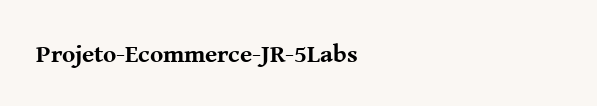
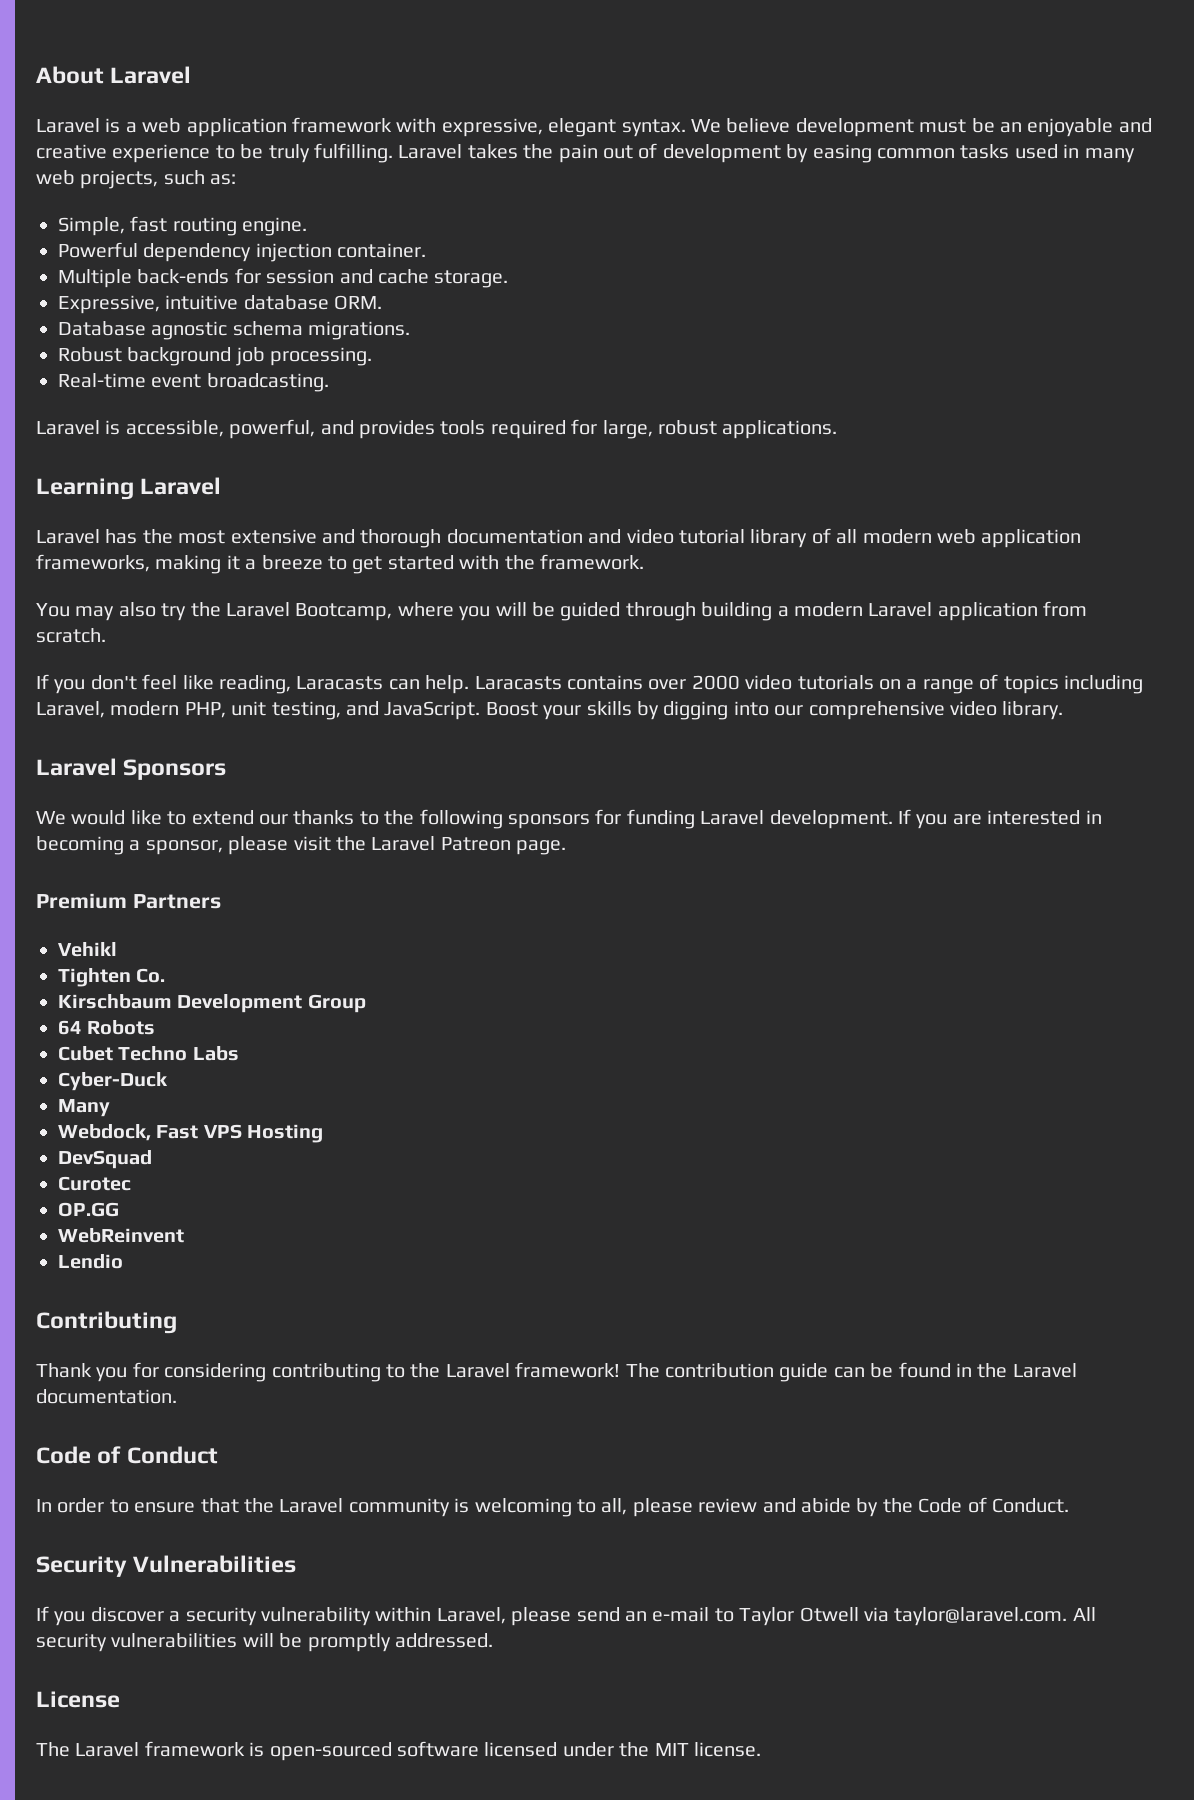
- Projeto-Ecommerce-JR-5Labs
+ About Laravel
+ Laravel is a web application framework with expressive, elegant syntax. We believe development must be an enjoyable and creative experience to be truly fulfilling. Laravel takes the pain out of development by easing common tasks used in many web projects, such as:
+ Simple, fast routing engine.
+ Powerful dependency injection container.
+ Multiple back-ends for session and cache storage.
+ Expressive, intuitive database ORM.
+ Database agnostic schema migrations.
+ Robust background job processing.
+ Real-time event broadcasting.
+ Laravel is accessible, powerful, and provides tools required for large, robust applications.
+ Learning Laravel
+ Laravel has the most extensive and thorough documentation and video tutorial library of all modern web application frameworks, making it a breeze to get started with the framework.
+ You may also try the Laravel Bootcamp, where you will be guided through building a modern Laravel application from scratch.
+ If you don't feel like reading, Laracasts can help. Laracasts contains over 2000 video tutorials on a range of topics including Laravel, modern PHP, unit testing, and JavaScript. Boost your skills by digging into our comprehensive video library.
+ Laravel Sponsors
+ We would like to extend our thanks to the following sponsors for funding Laravel development. If you are interested in becoming a sponsor, please visit the Laravel Patreon page.
+ Premium Partners
+ Vehikl
+ Tighten Co.
+ Kirschbaum Development Group
+ 64 Robots
+ Cubet Techno Labs
+ Cyber-Duck
+ Many
+ Webdock, Fast VPS Hosting
+ DevSquad
+ Curotec
+ OP.GG
+ WebReinvent
+ Lendio
+ Contributing
+ Thank you for considering contributing to the Laravel framework! The contribution guide can be found in the Laravel documentation.
+ Code of Conduct
+ In order to ensure that the Laravel community is welcoming to all, please review and abide by the Code of Conduct.
+ Security Vulnerabilities
+ If you discover a security vulnerability within Laravel, please send an e-mail to Taylor Otwell via taylor@laravel.com. All security vulnerabilities will be promptly addressed.
+ License
+ The Laravel framework is open-sourced software licensed under the MIT license.

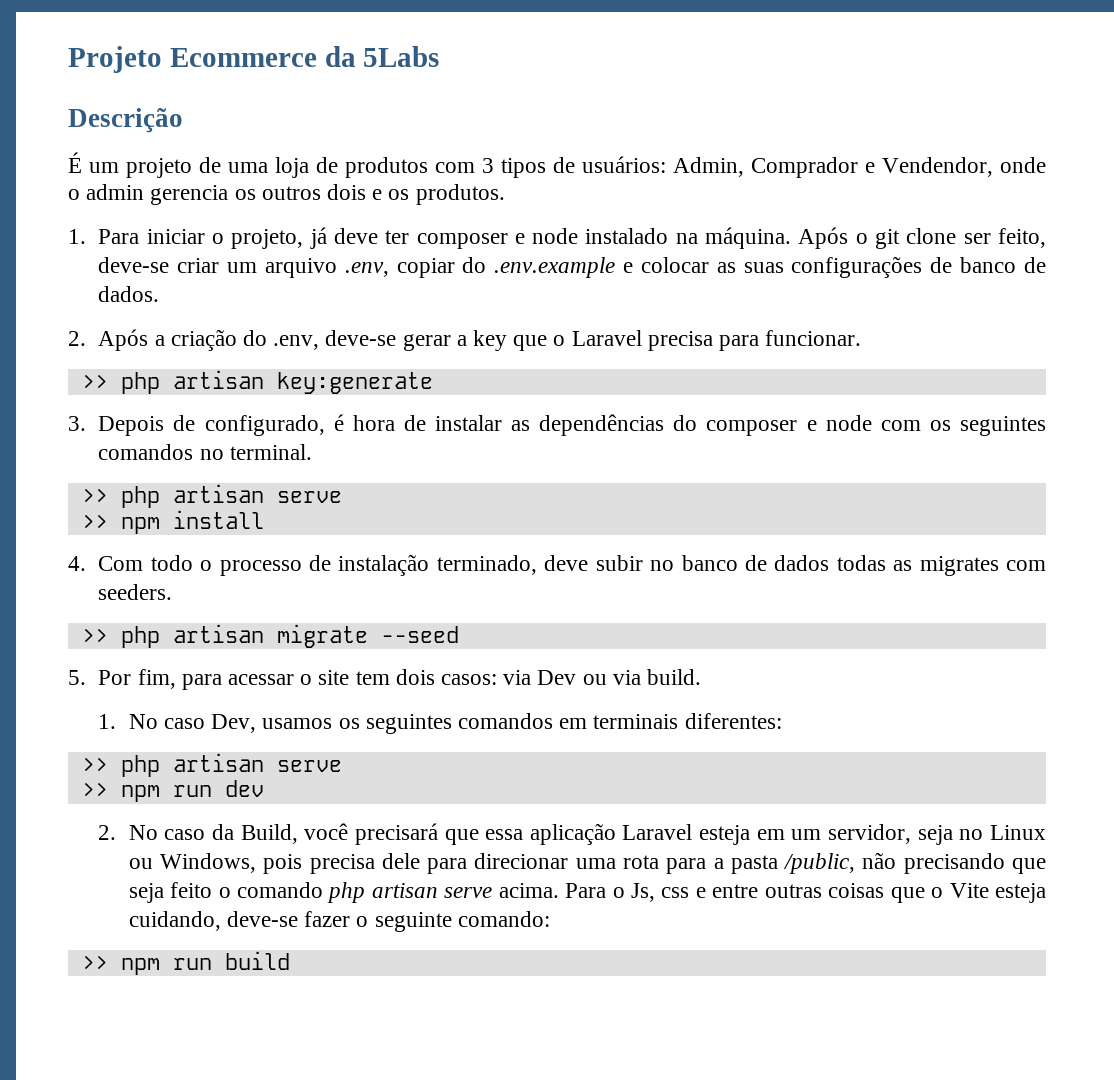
- About Laravel
- Laravel is a web application framework with expressive, elegant syntax. We believe development must be an enjoyable and creative experience to be truly fulfilling. Laravel takes the pain out of development by easing common tasks used in many web projects, such as:
- Simple, fast routing engine.
- Powerful dependency injection container.
- Multiple back-ends for session and cache storage.
- Expressive, intuitive database ORM.
- Database agnostic schema migrations.
- Robust background job processing.
- Real-time event broadcasting.
- Laravel is accessible, powerful, and provides tools required for large, robust applications.
- Learning Laravel
- Laravel has the most extensive and thorough documentation and video tutorial library of all modern web application frameworks, making it a breeze to get started with the framework.
- You may also try the Laravel Bootcamp, where you will be guided through building a modern Laravel application from scratch.
- If you don't feel like reading, Laracasts can help. Laracasts contains over 2000 video tutorials on a range of topics including Laravel, modern PHP, unit testing, and JavaScript. Boost your skills by digging into our comprehensive video library.
- Laravel Sponsors
- We would like to extend our thanks to the following sponsors for funding Laravel development. If you are interested in becoming a sponsor, please visit the Laravel Patreon page.
- Premium Partners
- Vehikl
- Tighten Co.
- Kirschbaum Development Group
- 64 Robots
- Cubet Techno Labs
- Cyber-Duck
- Many
- Webdock, Fast VPS Hosting
- DevSquad
- Curotec
- OP.GG
- WebReinvent
- Lendio
- Contributing
- Thank you for considering contributing to the Laravel framework! The contribution guide can be found in the Laravel documentation.
- Code of Conduct
- In order to ensure that the Laravel community is welcoming to all, please review and abide by the Code of Conduct.
- Security Vulnerabilities
- If you discover a security vulnerability within Laravel, please send an e-mail to Taylor Otwell via taylor@laravel.com. All security vulnerabilities will be promptly addressed.
- License
- The Laravel framework is open-sourced software licensed under the MIT license.
+ Projeto Ecommerce da 5Labs
+ Descrição
+ É um projeto de uma loja de produtos com 3 tipos de usuários: Admin, Comprador e Vendendor, onde o admin gerencia os outros dois e os produtos.
+ 1. Para iniciar o projeto, já deve ter composer e node instalado na máquina. Após o git clone ser feito, deve-se criar um arquivo .env, copiar do .env.example e colocar as suas configurações de banco de dados.
+ 2. Após a criação do .env, deve-se gerar a key que o Laravel precisa para funcionar.
+ >> php artisan key:generate
+ 3. Depois de configurado, é hora de instalar as dependências do composer e node com os seguintes comandos no terminal.
+ >> php artisan serve
+ >> npm install
+ 4. Com todo o processo de instalação terminado, deve subir no banco de dados todas as migrates com seeders.
+ >> php artisan migrate --seed
+ 5. Por fim, para acessar o site tem dois casos: via Dev ou via build.
+ 1. No caso Dev, usamos os seguintes comandos em terminais diferentes:
+ >> php artisan serve
+ >> npm run dev
+ 2. No caso da Build, você precisará que essa aplicação Laravel esteja em um servidor, seja no Linux ou Windows, pois precisa dele para direcionar uma rota para a pasta /public, não precisando que seja feito o comando php artisan serve acima. Para o Js, css e entre outras coisas que o Vite esteja cuidando, deve-se fazer o seguinte comando:
+ >> npm run build

